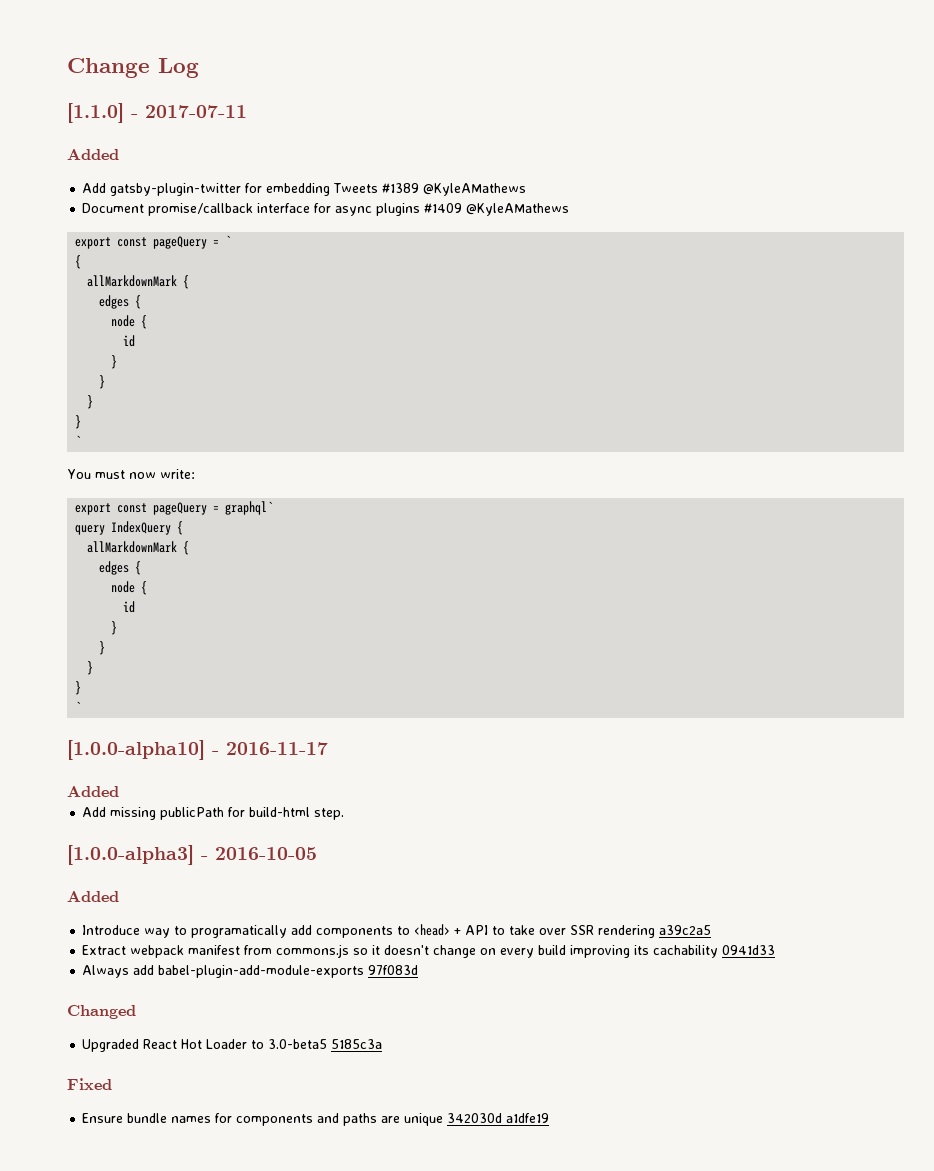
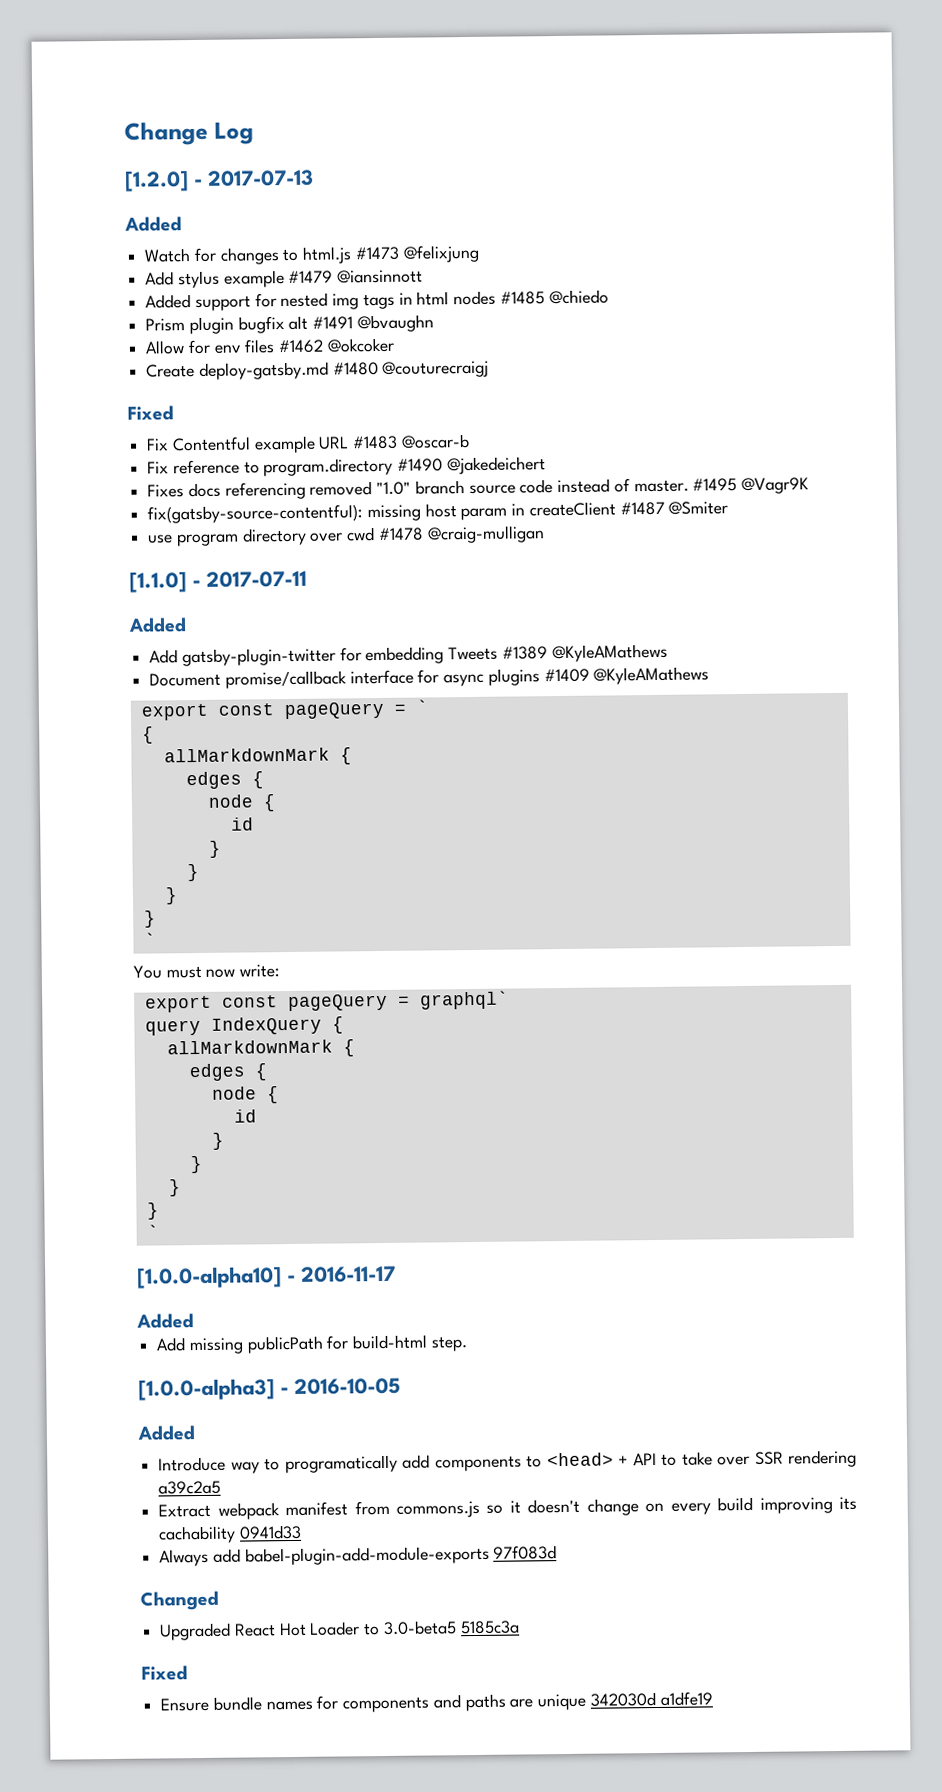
+ [1.2.0] - 2017-07-13
+ Added
+ Watch for changes to html.js #1473 @felixjung
+ Add stylus example #1479 @iansinnott
+ Added support for nested img tags in html nodes #1485 @chiedo
+ Prism plugin bugfix alt #1491 @bvaughn
+ Allow for env files #1462 @okcoker
+ Create deploy-gatsby.md #1480 @couturecraigj
+ Fixed
+ Fix Contentful example URL #1483 @oscar-b
+ Fix reference to program.directory #1490 @jakedeichert
+ Fixes docs referencing removed "1.0" branch source code instead of master. #1495 @Vagr9K
+ fix(gatsby-source-contentful): missing host param in createClient #1487 @Smiter
+ use program directory over cwd #1478 @craig-mulligan

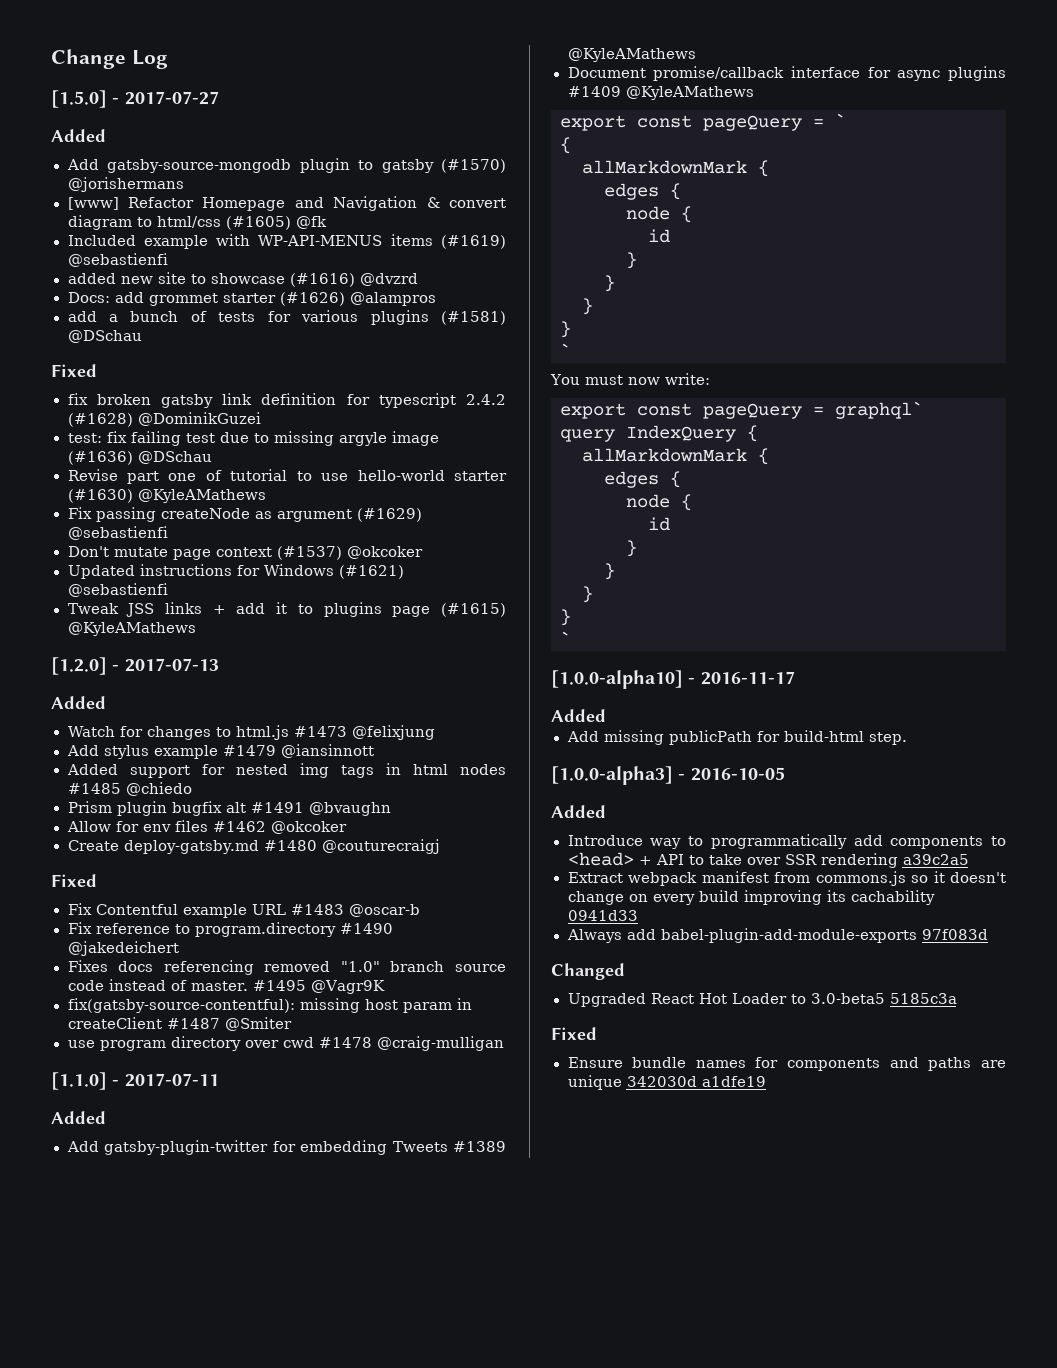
+ [1.5.0] - 2017-07-27
+ Added
+ Add gatsby-source-mongodb plugin to gatsby (#1570) @jorishermans
+ [www] Refactor Homepage and Navigation & convert diagram to html/css (#1605) @fk
+ Included example with WP-API-MENUS items (#1619) @sebastienfi
+ added new site to showcase (#1616) @dvzrd
+ Docs: add grommet starter (#1626) @alampros
+ add a bunch of tests for various plugins (#1581) @DSchau
+ Fixed
+ fix broken gatsby link definition for typescript 2.4.2 (#1628) @DominikGuzei
+ test: fix failing test due to missing argyle image (#1636) @DSchau
+ Revise part one of tutorial to use hello-world starter (#1630) @KyleAMathews
+ Fix passing createNode as argument (#1629) @sebastienfi
+ Don't mutate page context (#1537) @okcoker
+ Updated instructions for Windows (#1621) @sebastienfi
+ Tweak JSS links + add it to plugins page (#1615) @KyleAMathews
- Introduce way to programatically add components to <head> + API to take over SSR rendering a39c2a5
+ Introduce way to programmatically add components to <head> + API to take over SSR rendering a39c2a5

